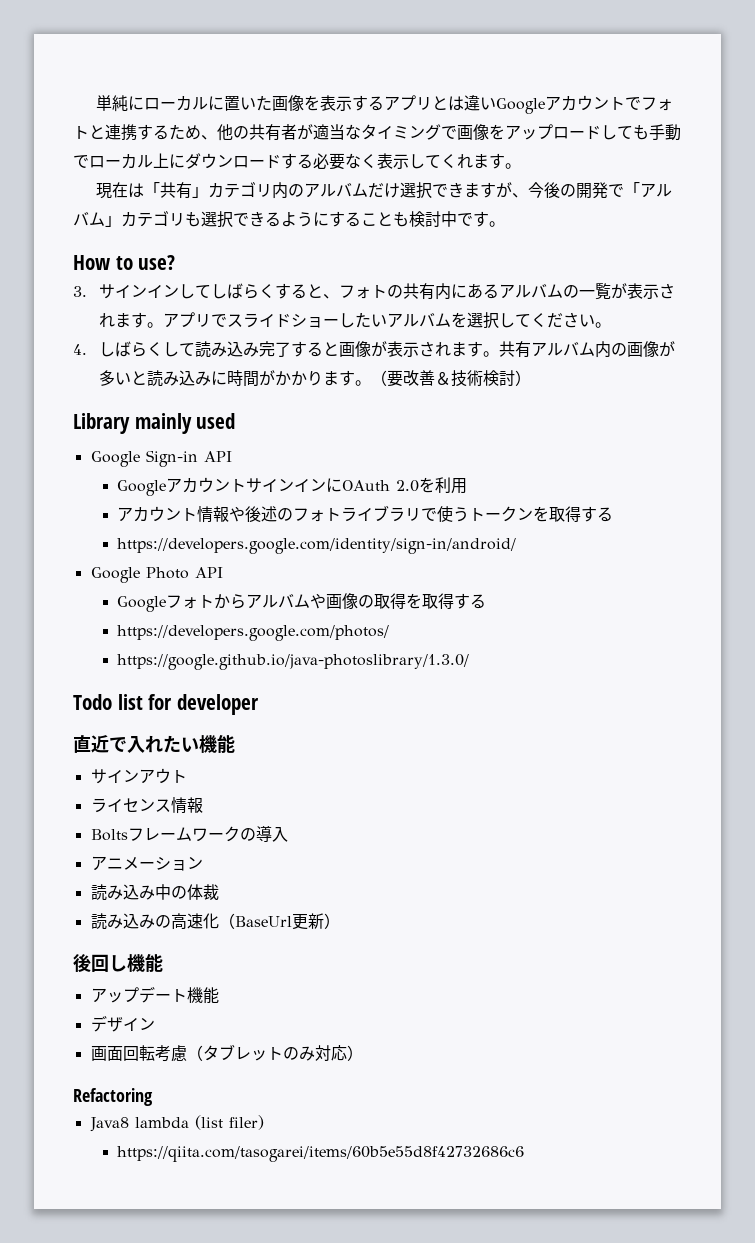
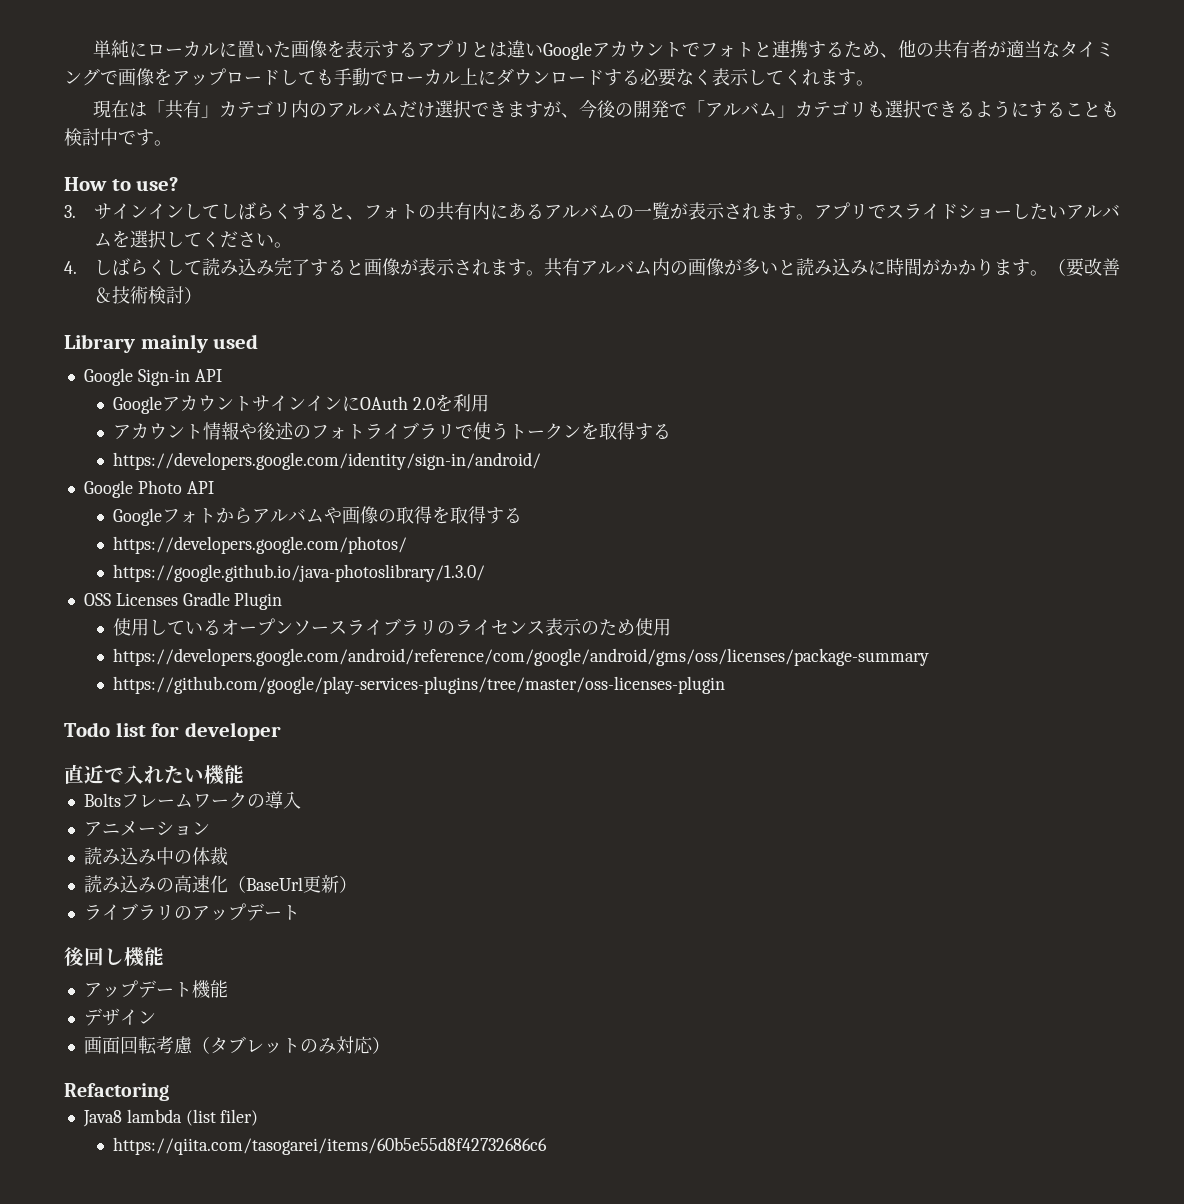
+ OSS Licenses Gradle Plugin
+ 使用しているオープンソースライブラリのライセンス表示のため使用
+ https://developers.google.com/android/reference/com/google/android/gms/oss/licenses/package-summary
+ https://github.com/google/play-services-plugins/tree/master/oss-licenses-plugin
- サインアウト
- ライセンス情報
+ ライブラリのアップデート

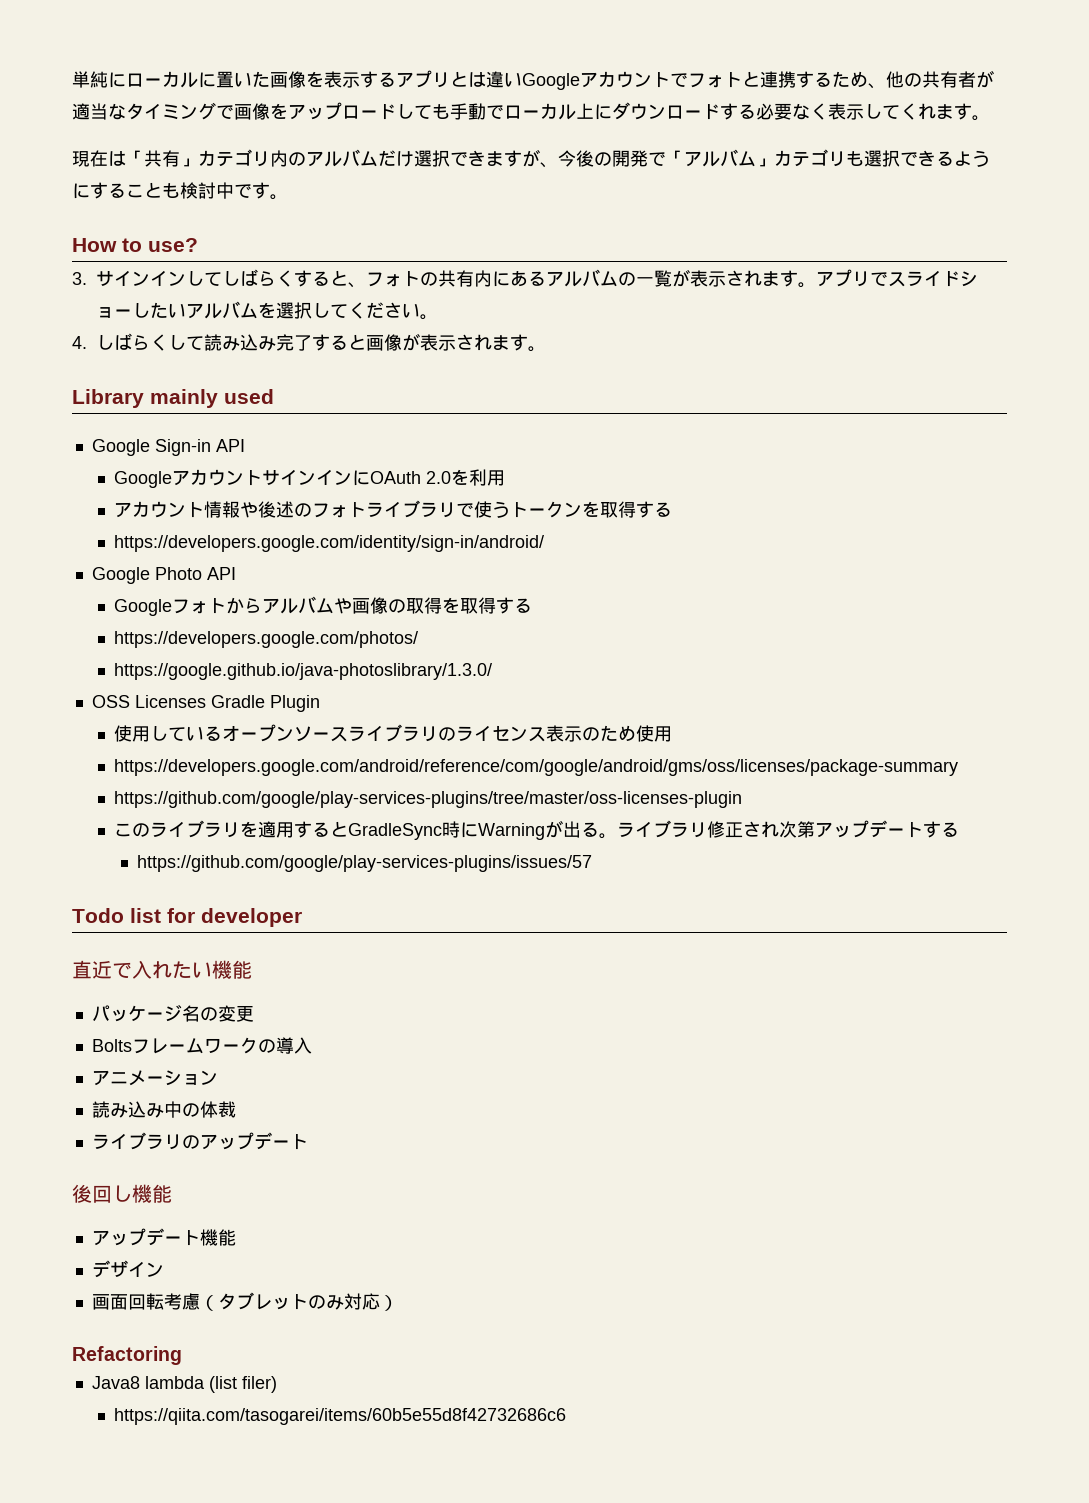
- 共有アルバム内の画像が多いと読み込みに時間がかかります。（要改善＆技術検討）
+ このライブラリを適用するとGradleSync時にWarningが出る。ライブラリ修正され次第アップデートする
+ https://github.com/google/play-services-plugins/issues/57
+ パッケージ名の変更
- 読み込みの高速化（BaseUrl更新）

